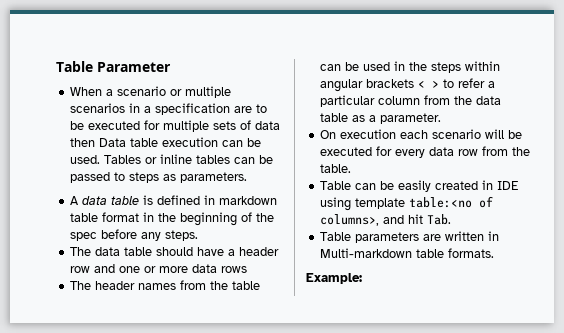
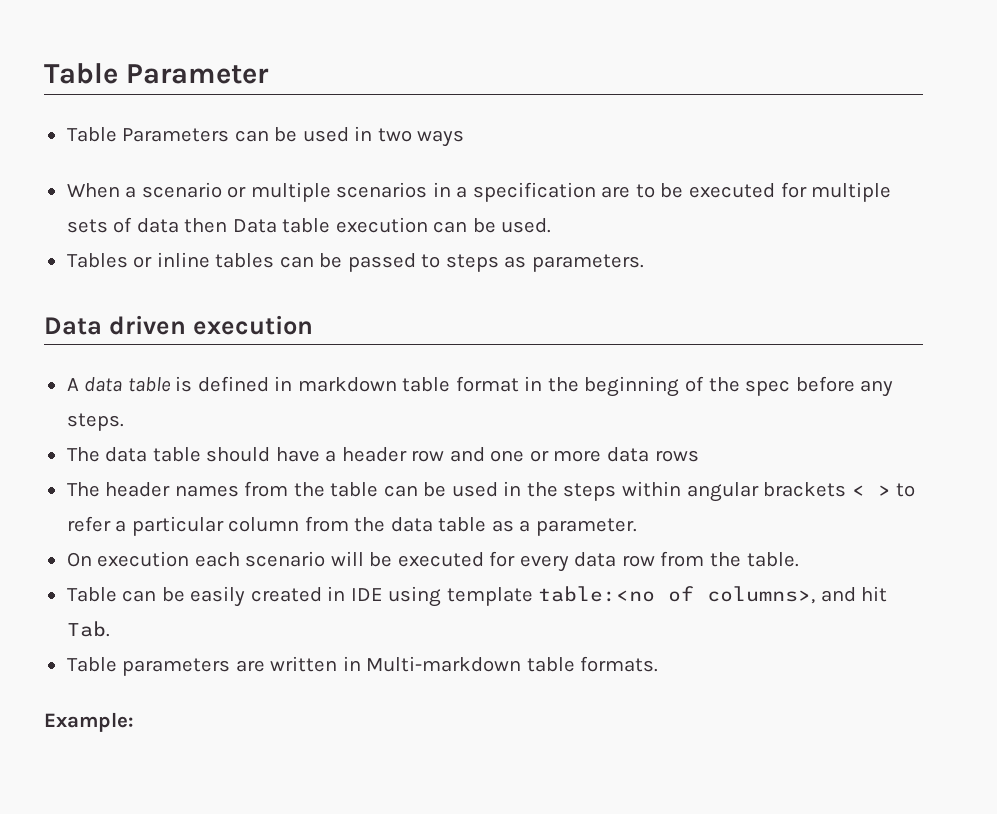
+ Table Parameters can be used in two ways
- When a scenario or multiple scenarios in a specification are to be executed for multiple sets of data then Data table execution can be used. Tables or inline tables can be passed to steps as parameters.
+ When a scenario or multiple scenarios in a specification are to be executed for multiple sets of data then Data table execution can be used.
+ Tables or inline tables can be passed to steps as parameters.
+ Data driven execution

